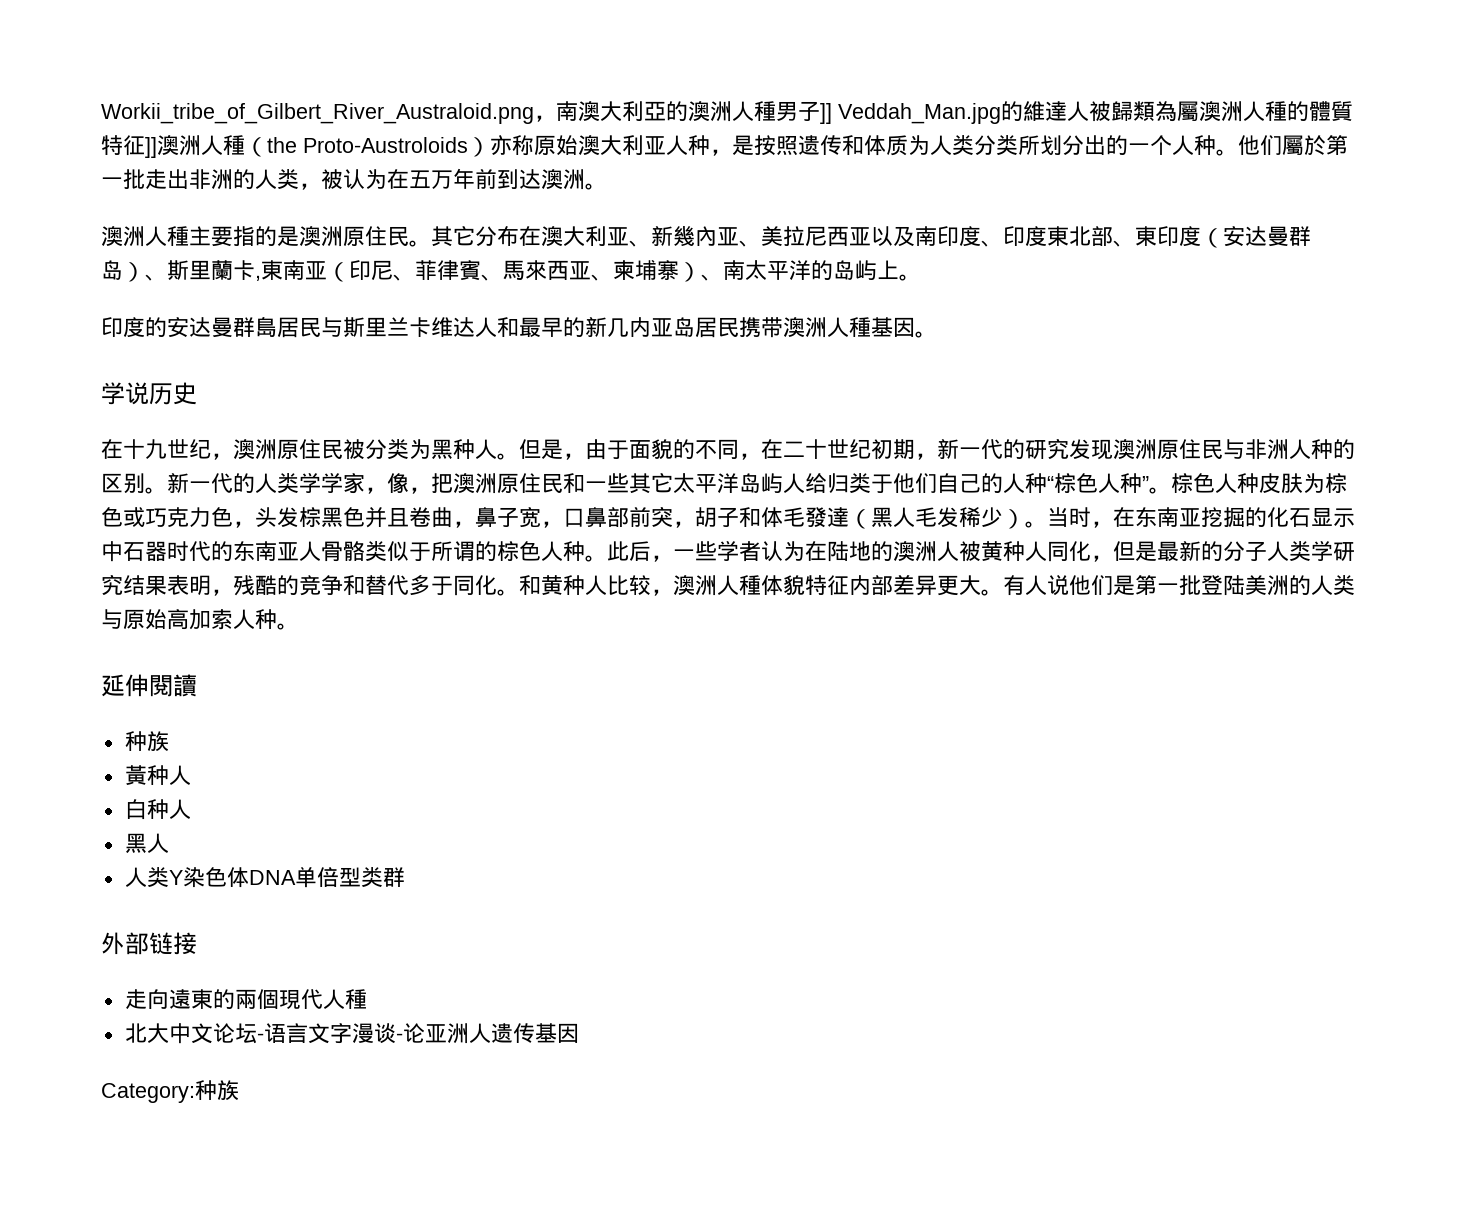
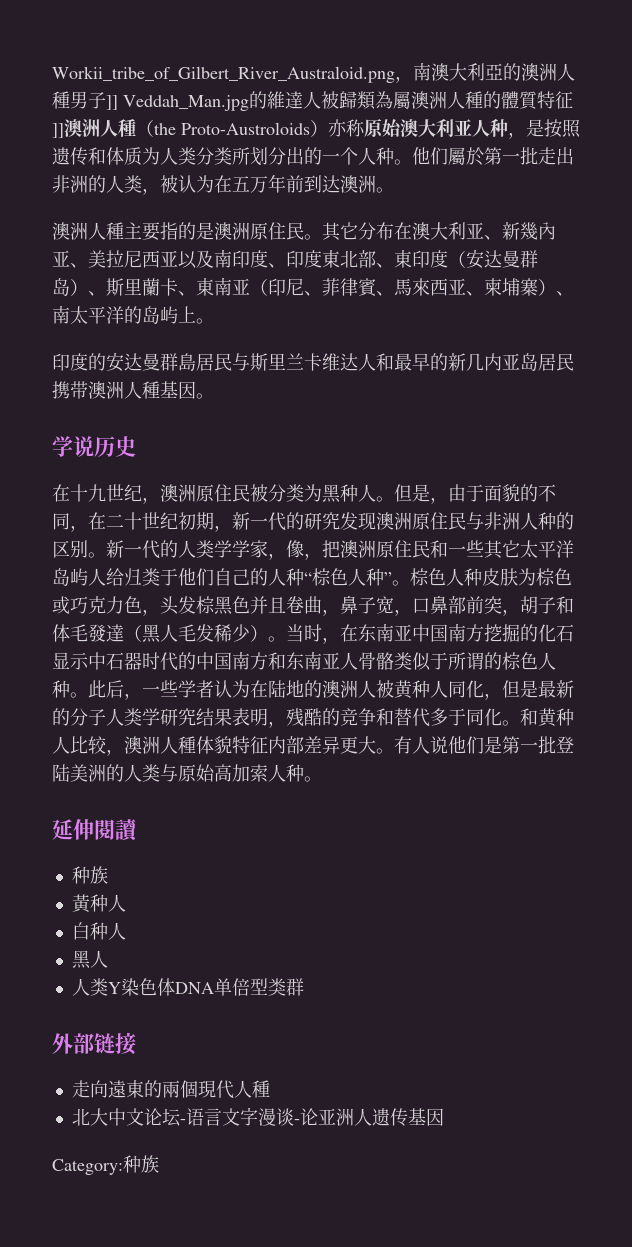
- 其它分布在澳大利亚、新幾內亚、美拉尼西亚以及南印度、印度東北部、東印度（安达曼群岛）、斯里蘭卡,東南亚（印尼、菲律賓、馬來西亚、柬埔寨）、南太平洋的岛屿上。
+ 其它分布在澳大利亚、新幾內亚、美拉尼西亚以及南印度、印度東北部、東印度（安达曼群岛）、斯里蘭卡、東南亚（印尼、菲律賓、馬來西亚、柬埔寨）、南太平洋的岛屿上。
- 当时，在东南亚挖掘的化石显示中石器时代的东南亚人骨骼类似于所谓的棕色人种。
+ 当时，在东南亚中国南方挖掘的化石显示中石器时代的中国南方和东南亚人骨骼类似于所谓的棕色人种。

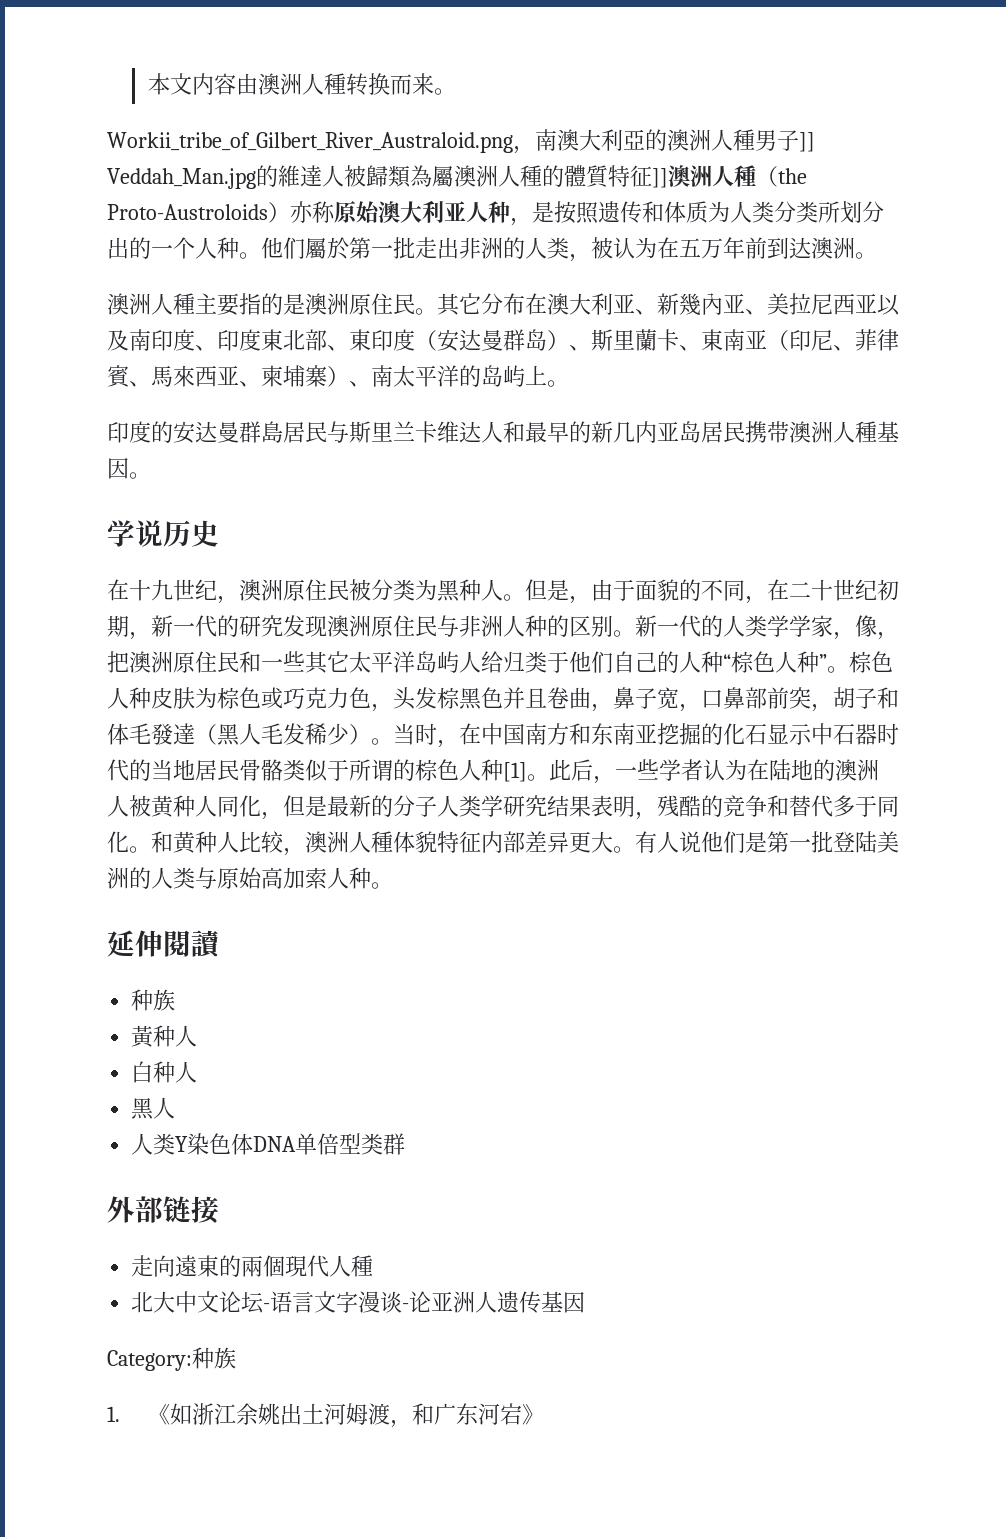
+ 本文内容由澳洲人種转换而来。
- 当时，在东南亚中国南方挖掘的化石显示中石器时代的中国南方和东南亚人骨骼类似于所谓的棕色人种。
+ 当时，在中国南方和东南亚挖掘的化石显示中石器时代的当地居民骨骼类似于所谓的棕色人种[1]。
+ 1.《如浙江余姚出土河姆渡，和广东河宕》

